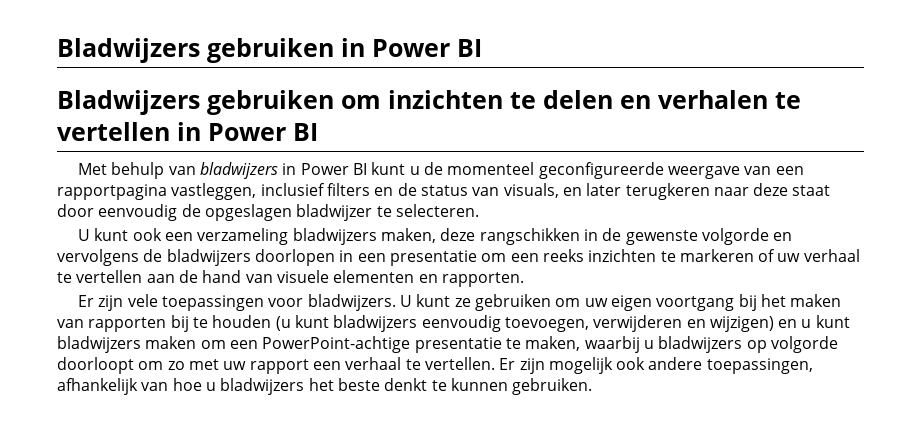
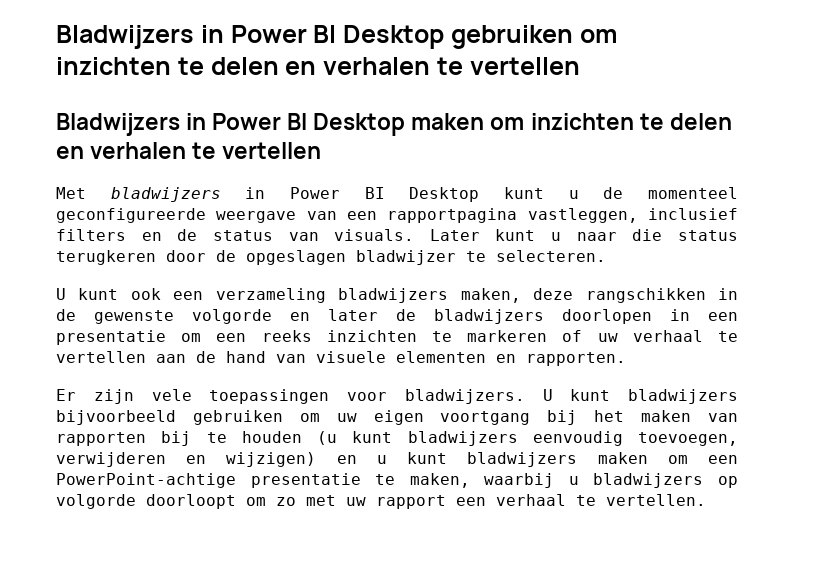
- Bladwijzers gebruiken in Power BI
- Bladwijzers gebruiken om inzichten te delen en verhalen te vertellen in Power BI
+ Bladwijzers in Power BI Desktop gebruiken om inzichten te delen en verhalen te vertellen
+ Bladwijzers in Power BI Desktop maken om inzichten te delen en verhalen te vertellen
- Met behulp van bladwijzers in Power BI kunt u de momenteel geconfigureerde weergave van een rapportpagina vastleggen, inclusief filters en de status van visuals, en later terugkeren naar deze staat door eenvoudig de opgeslagen bladwijzer te selecteren.
+ Met bladwijzers in Power BI Desktop kunt u de momenteel geconfigureerde weergave van een rapportpagina vastleggen, inclusief filters en de status van visuals. Later kunt u naar die status terugkeren door de opgeslagen bladwijzer te selecteren.
- U kunt ook een verzameling bladwijzers maken, deze rangschikken in de gewenste volgorde en vervolgens de bladwijzers doorlopen in een presentatie om een reeks inzichten te markeren of uw verhaal te vertellen aan de hand van visuele elementen en rapporten.
+ U kunt ook een verzameling bladwijzers maken, deze rangschikken in de gewenste volgorde en later de bladwijzers doorlopen in een presentatie om een reeks inzichten te markeren of uw verhaal te vertellen aan de hand van visuele elementen en rapporten.
- U kunt ze gebruiken om uw eigen voortgang bij het maken van rapporten bij te houden (u kunt bladwijzers eenvoudig toevoegen, verwijderen en wijzigen) en u kunt bladwijzers maken om een PowerPoint-achtige presentatie te maken, waarbij u bladwijzers op volgorde doorloopt om zo met uw rapport een verhaal te vertellen. Er zijn mogelijk ook andere toepassingen, afhankelijk van hoe u bladwijzers het beste denkt te kunnen gebruiken.
+ U kunt bladwijzers bijvoorbeeld gebruiken om uw eigen voortgang bij het maken van rapporten bij te houden (u kunt bladwijzers eenvoudig toevoegen, verwijderen en wijzigen) en u kunt bladwijzers maken om een PowerPoint-achtige presentatie te maken, waarbij u bladwijzers op volgorde doorloopt om zo met uw rapport een verhaal te vertellen.

